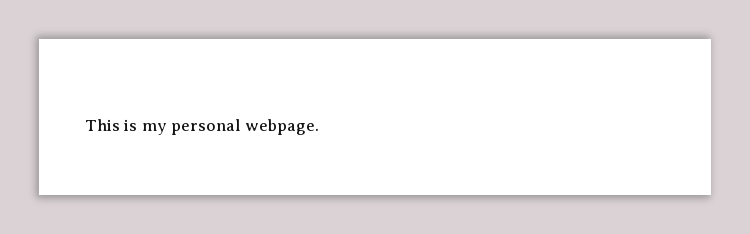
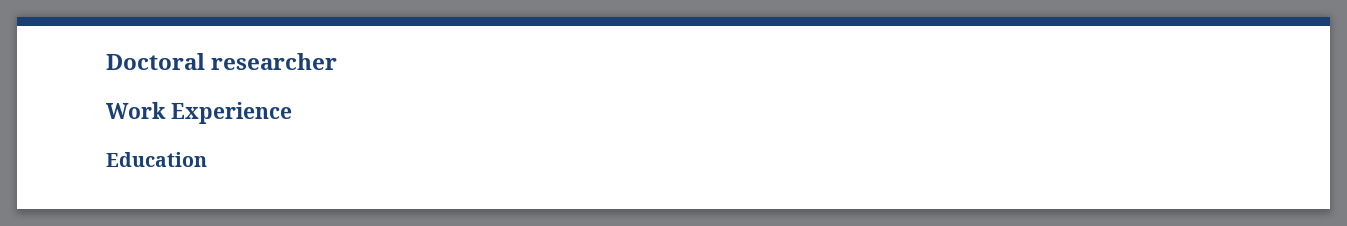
- This is my personal webpage.
+ Doctoral researcher
+ Work Experience
+ Education

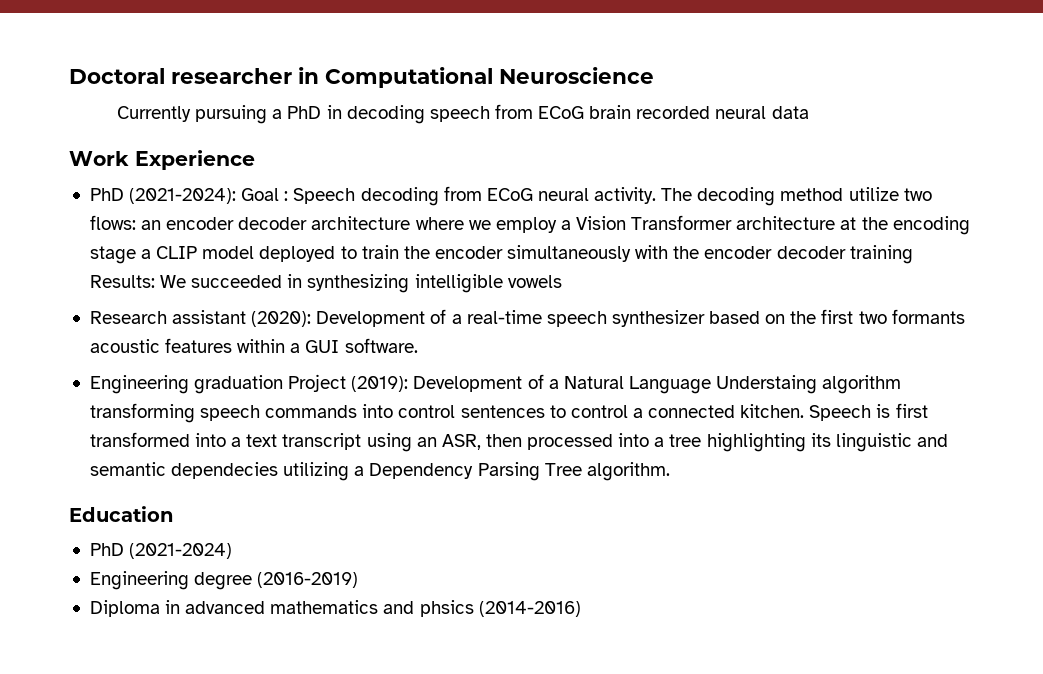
- Doctoral researcher
+ Doctoral researcher in Computational Neuroscience
+ Currently pursuing a PhD in decoding speech from ECoG brain recorded neural data
  Work Experience
+ PhD (2021-2024): Goal : Speech decoding from ECoG neural activity. The decoding method utilize two flows: an encoder decoder architecture where we employ a Vision Transformer architecture at the encoding stage a CLIP model deployed to train the encoder simultaneously with the encoder decoder training Results: We succeeded in synthesizing intelligible vowels
+ Research assistant (2020): Development of a real-time speech synthesizer based on the first two formants acoustic features within a GUI software.
+ Engineering graduation Project (2019): Development of a Natural Language Understaing algorithm transforming speech commands into control sentences to control a connected kitchen. Speech is first transformed into a text transcript using an ASR, then processed into a tree highlighting its linguistic and semantic dependecies utilizing a Dependency Parsing Tree algorithm.
  Education
+ PhD (2021-2024)
+ Engineering degree (2016-2019)
+ Diploma in advanced mathematics and phsics (2014-2016)

